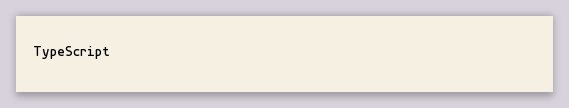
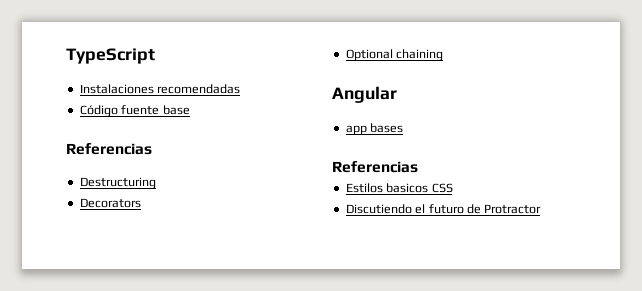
+ Instalaciones recomendadas
+ Código fuente base
+ Referencias
+ Destructuring
+ Decorators
+ Optional chaining
+ Angular
+ app bases
+ Referencias
+ Estilos basicos CSS
+ Discutiendo el futuro de Protractor

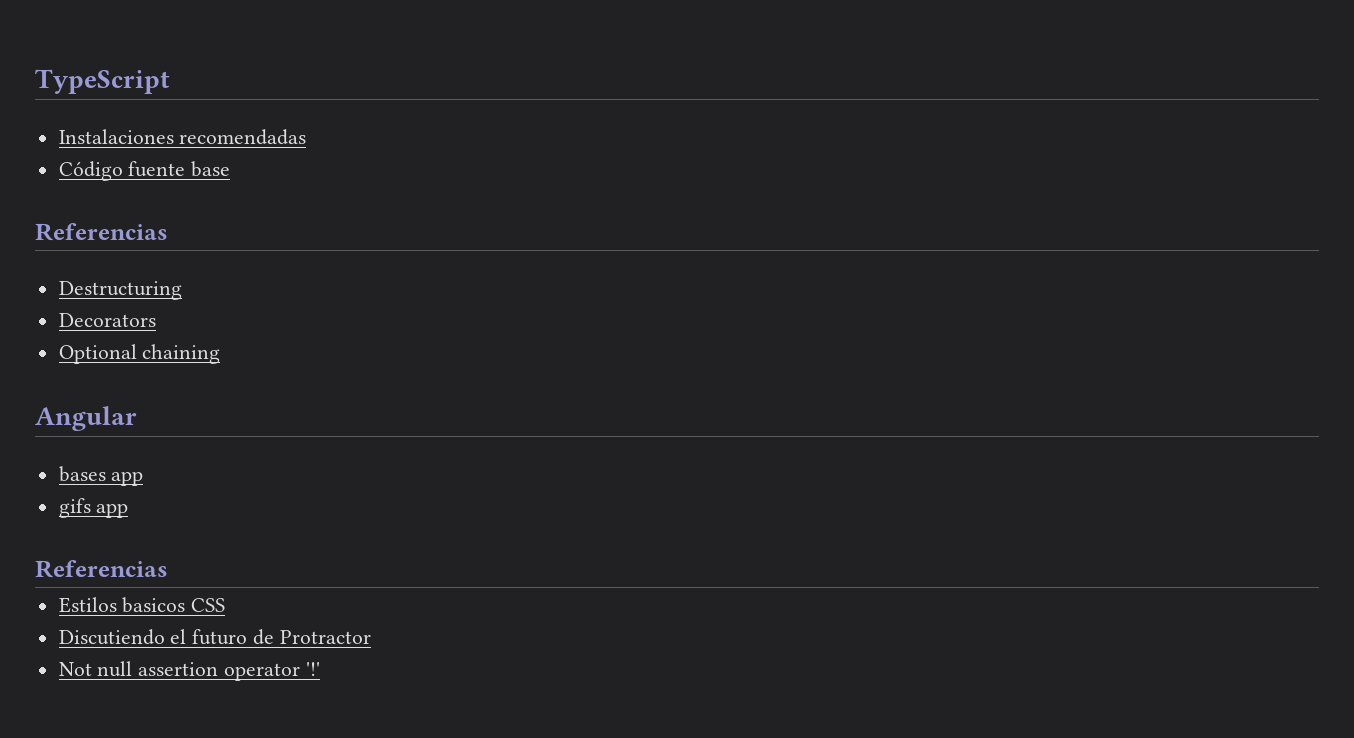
- app bases
+ bases app
+ gifs app
+ Not null assertion operator '!'

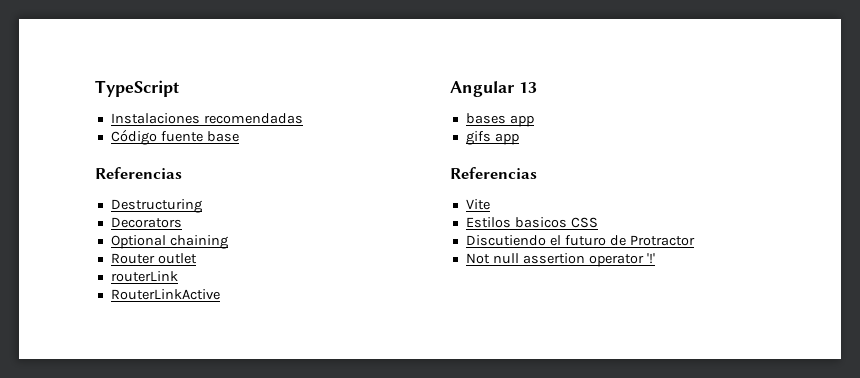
+ Router outlet
+ routerLink
+ RouterLinkActive
- Angular
+ Angular 13
+ Vite

